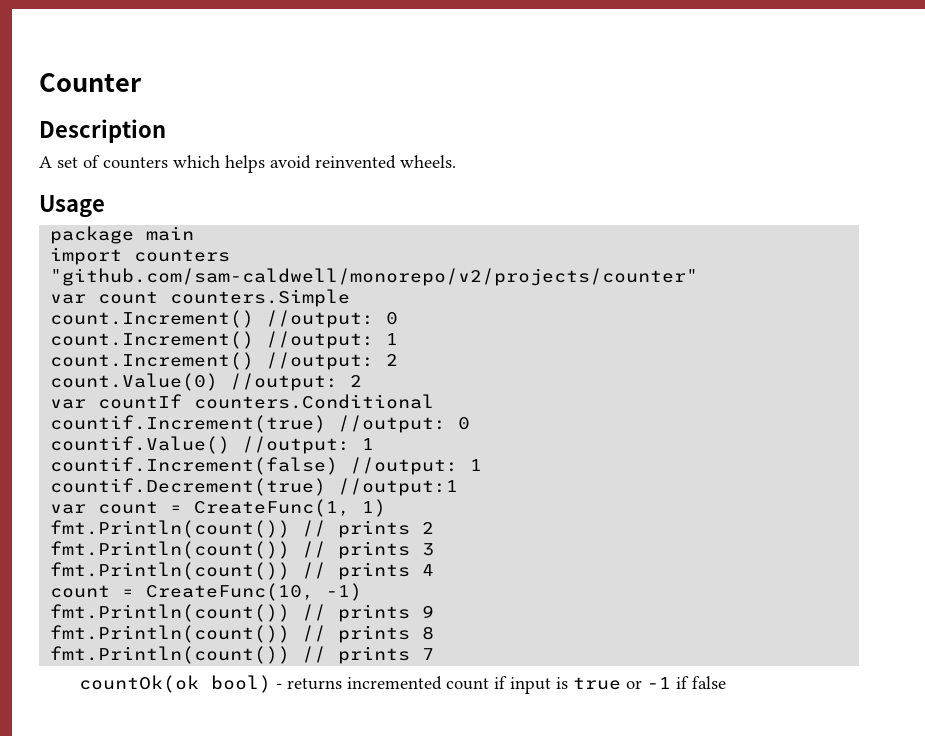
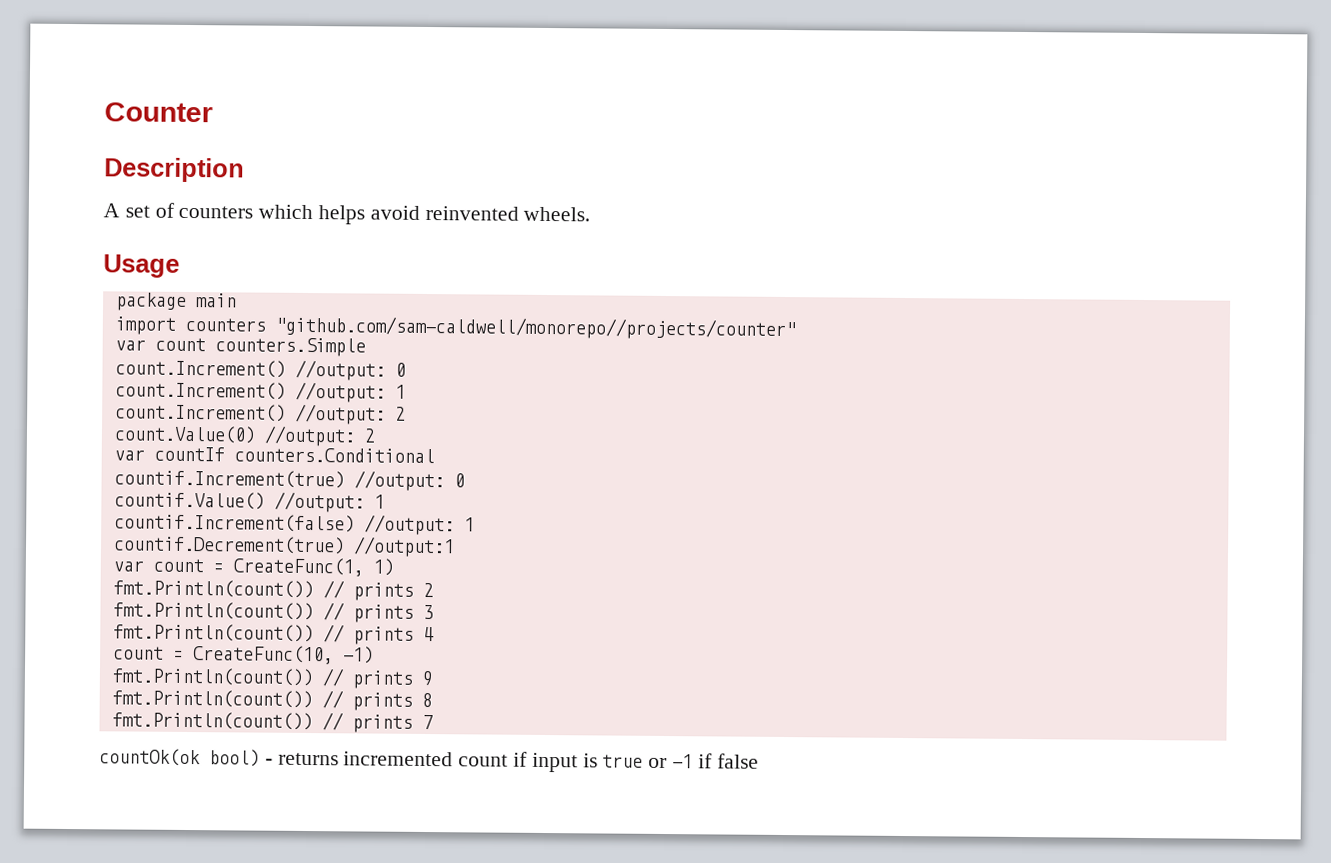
- import counters "github.com/sam-caldwell/monorepo/v2/projects/counter"
+ import counters "github.com/sam-caldwell/monorepo//projects/counter"

